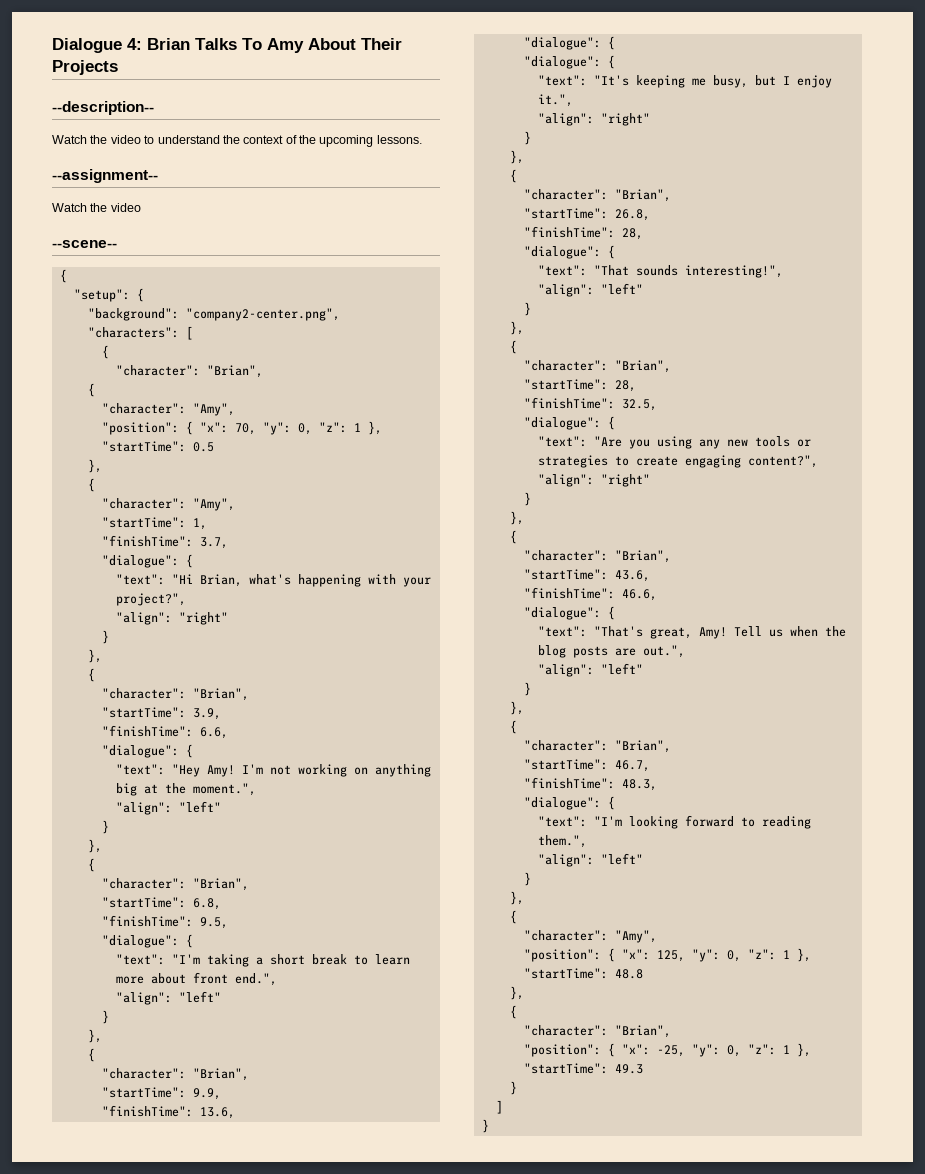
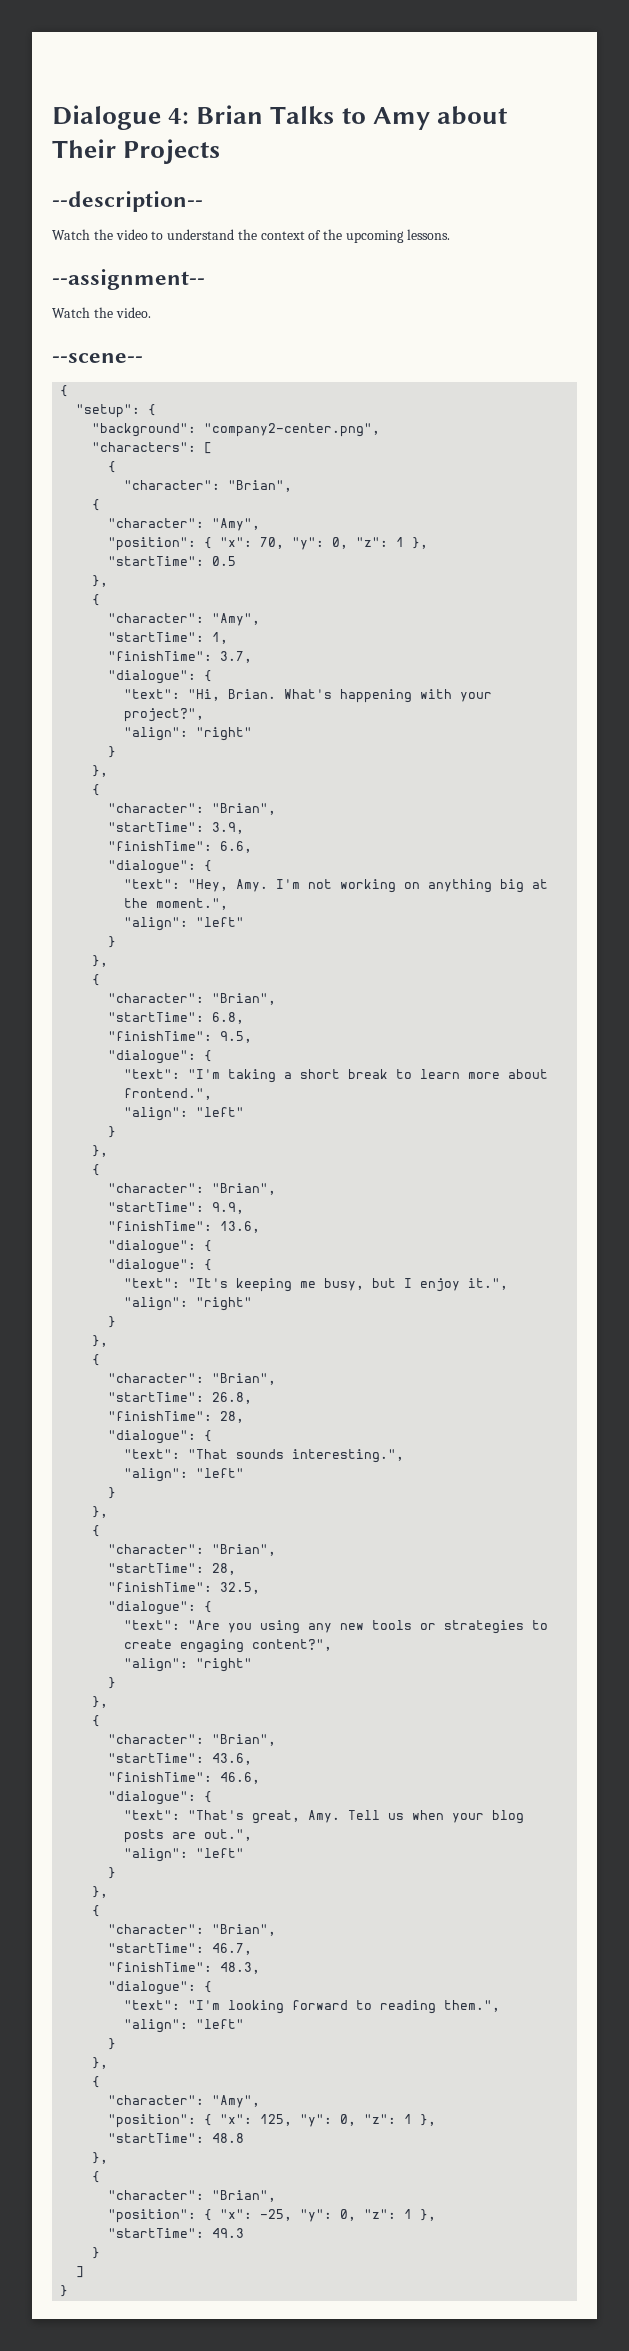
- Dialogue 4: Brian Talks To Amy About Their Projects
+ Dialogue 4: Brian Talks to Amy about Their Projects
  --assignment--
- Watch the video
+ Watch the video.
- "text": "Hi Brian, what's happening with your project?",
+ "text": "Hi, Brian. What's happening with your project?",
- "text": "Hey Amy! I'm not working on anything big at the moment.",
+ "text": "Hey, Amy. I'm not working on anything big at the moment.",
- "text": "I'm taking a short break to learn more about front end.",
+ "text": "I'm taking a short break to learn more about frontend.",
- "text": "That sounds interesting!",
+ "text": "That sounds interesting.",
- "text": "That's great, Amy! Tell us when the blog posts are out.",
+ "text": "That's great, Amy. Tell us when your blog posts are out.",

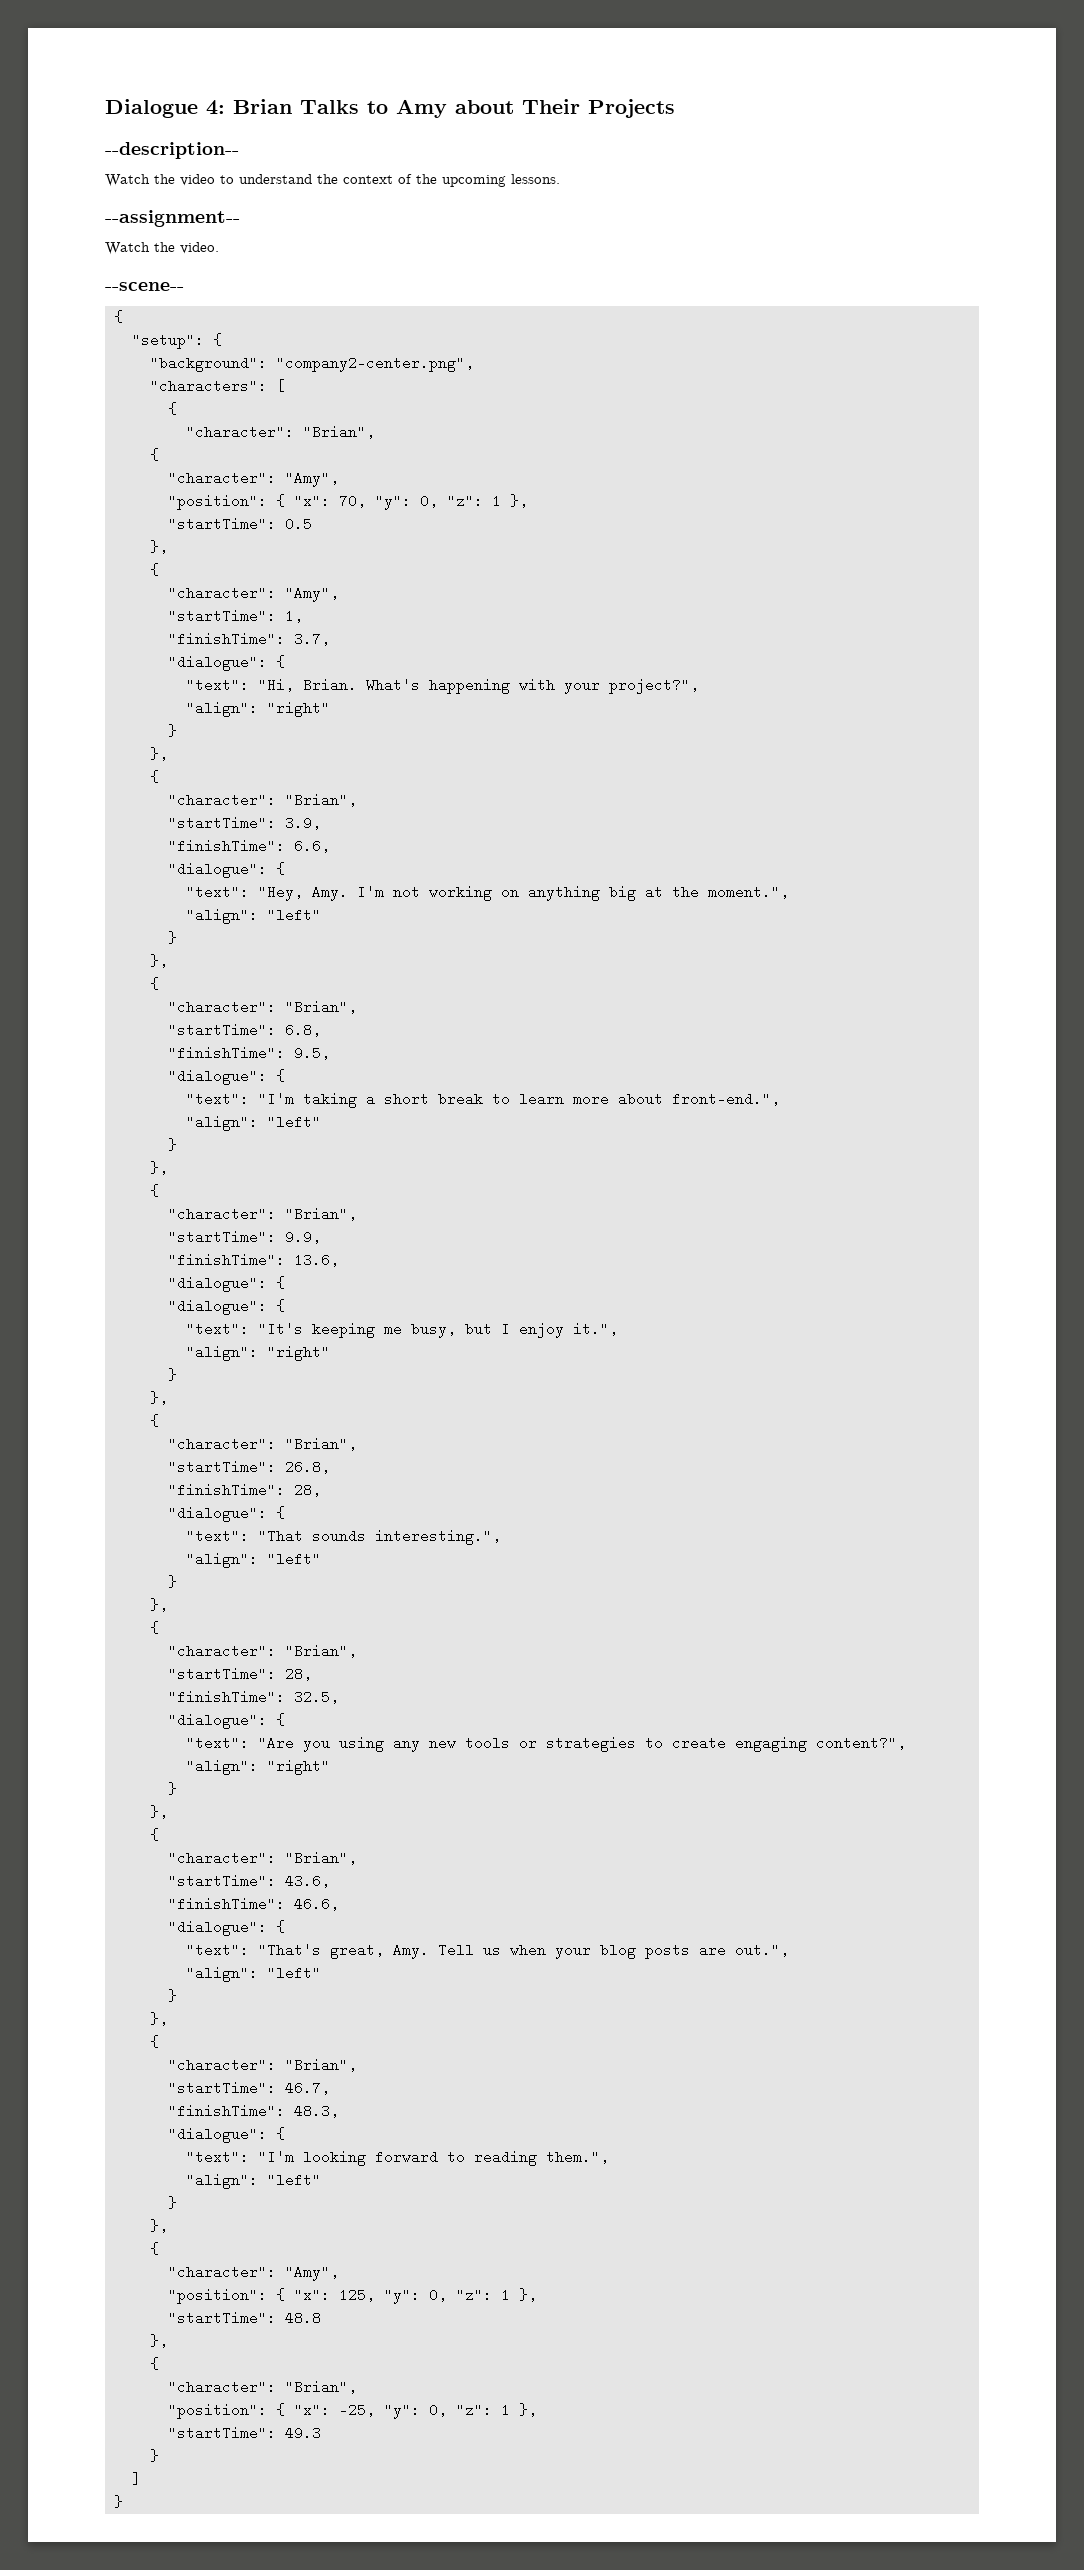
- "text": "I'm taking a short break to learn more about frontend.",
+ "text": "I'm taking a short break to learn more about front-end.",

